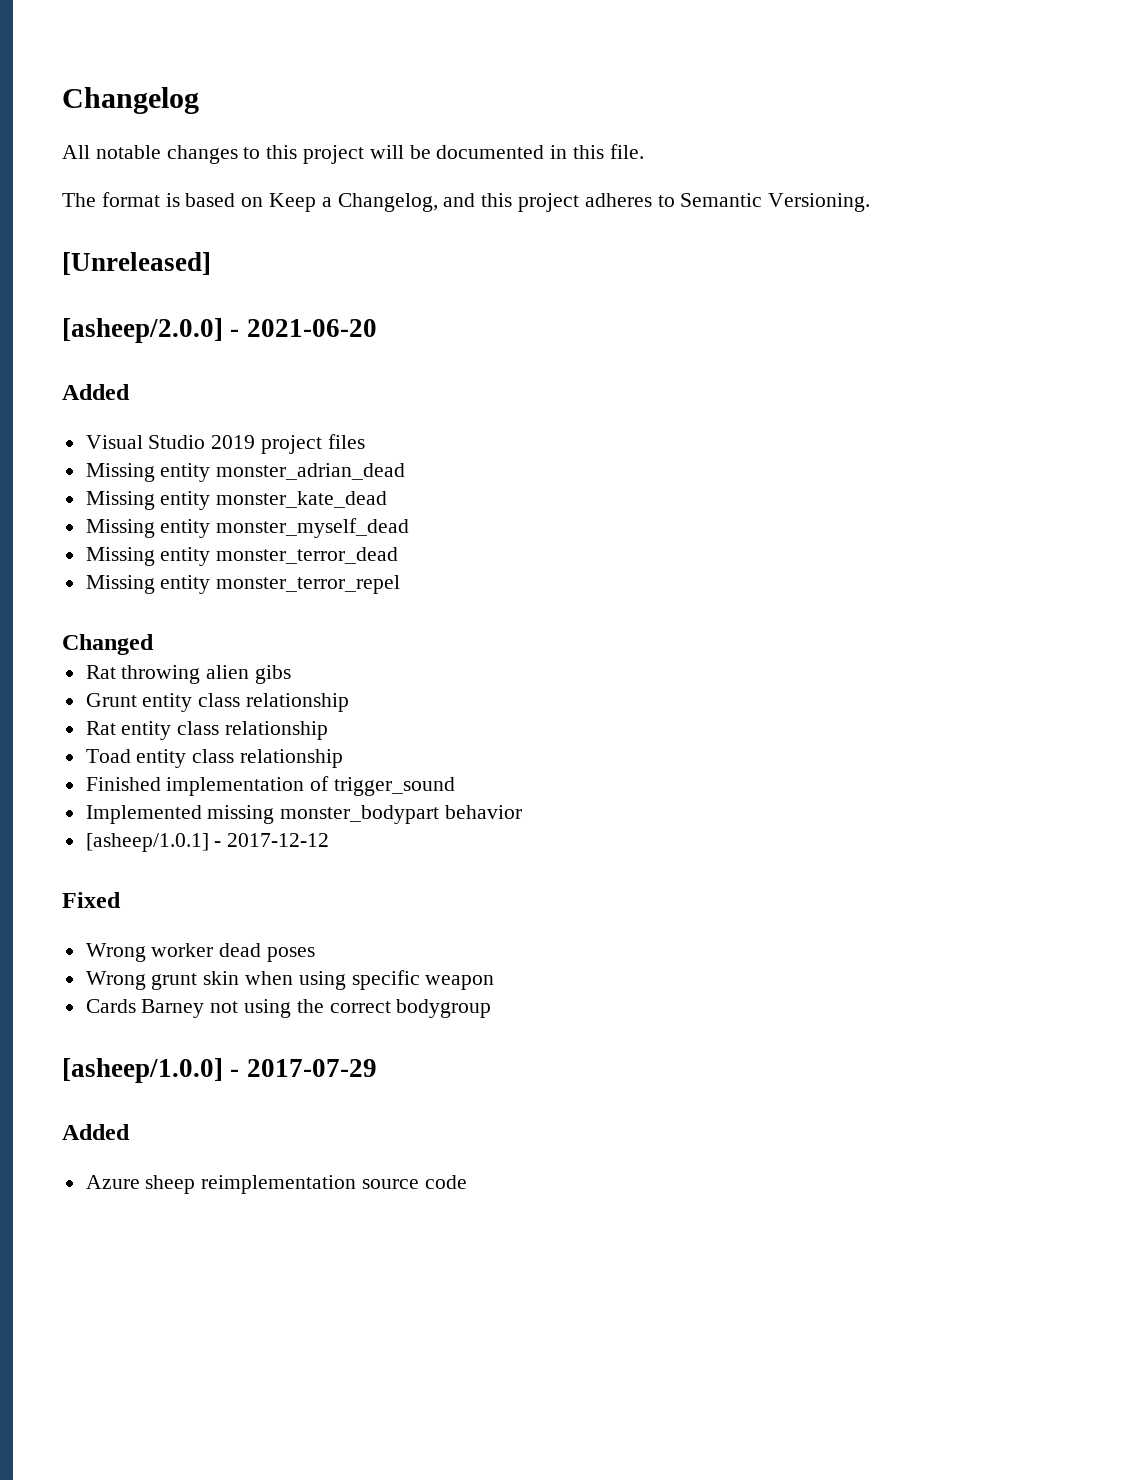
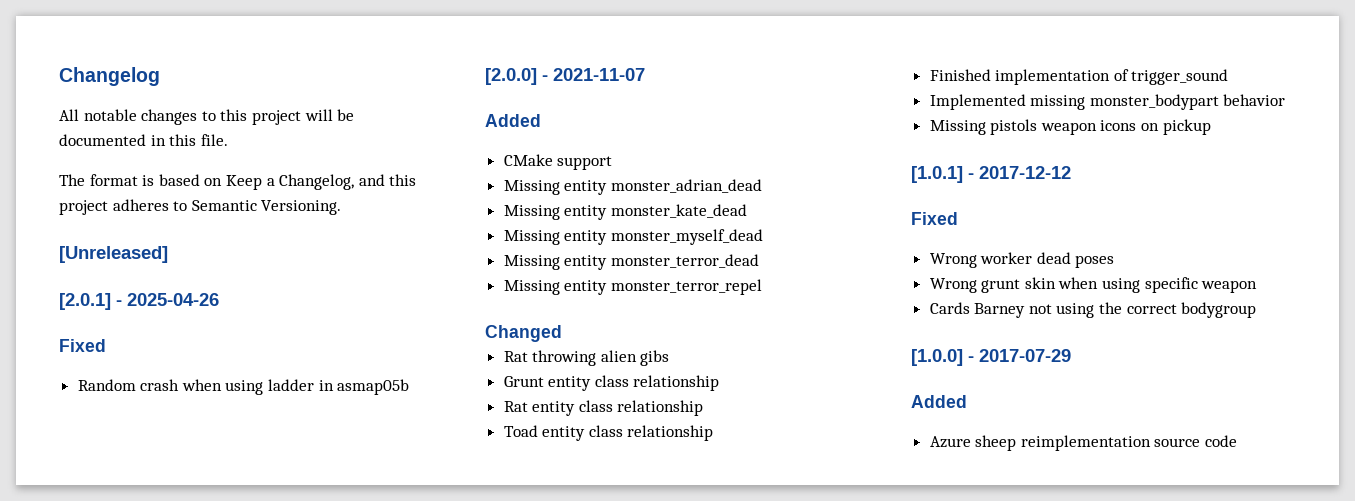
- [asheep/2.0.0] - 2021-06-20
+ [2.0.1] - 2025-04-26
+ Fixed
+ Random crash when using ladder in asmap05b
+ [2.0.0] - 2021-11-07
  Added
- Visual Studio 2019 project files
+ CMake support
- [asheep/1.0.1] - 2017-12-12
+ Missing pistols weapon icons on pickup
+ [1.0.1] - 2017-12-12
- [asheep/1.0.0] - 2017-07-29
+ [1.0.0] - 2017-07-29

